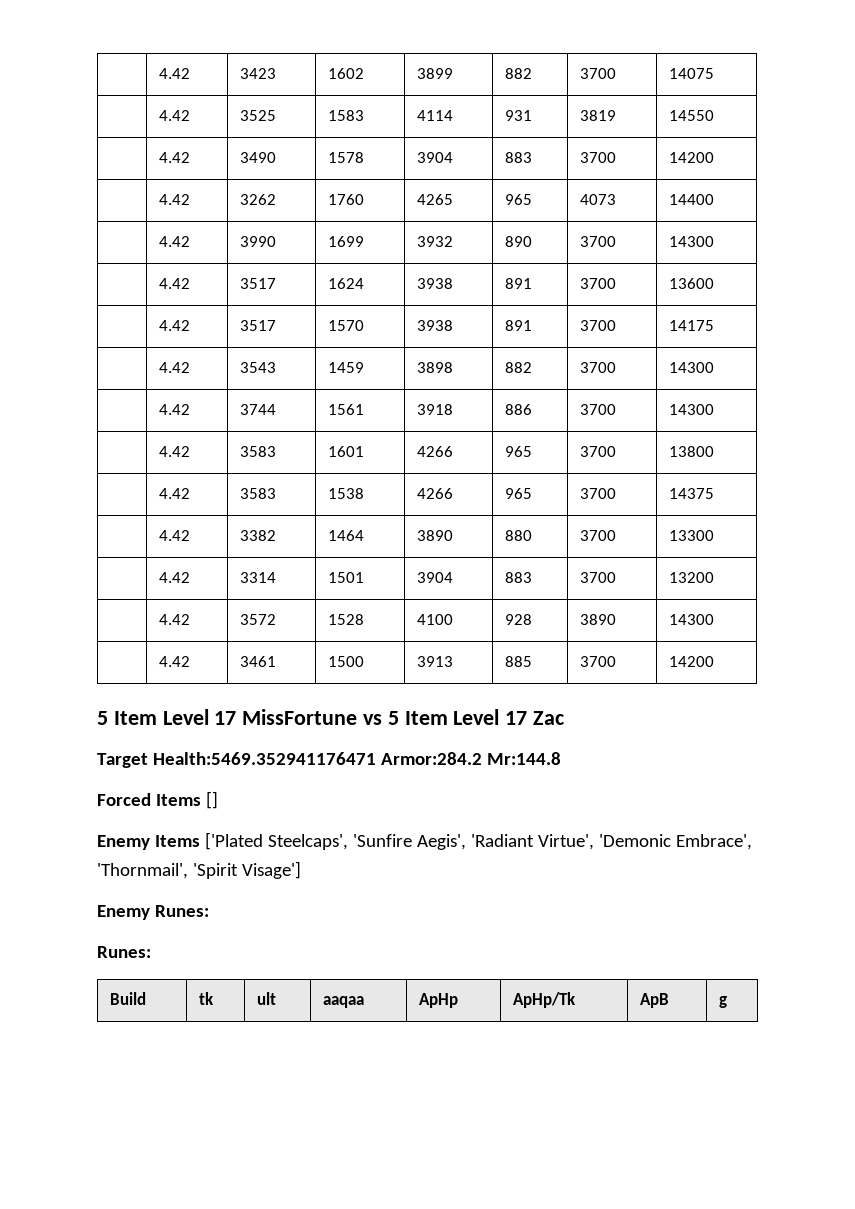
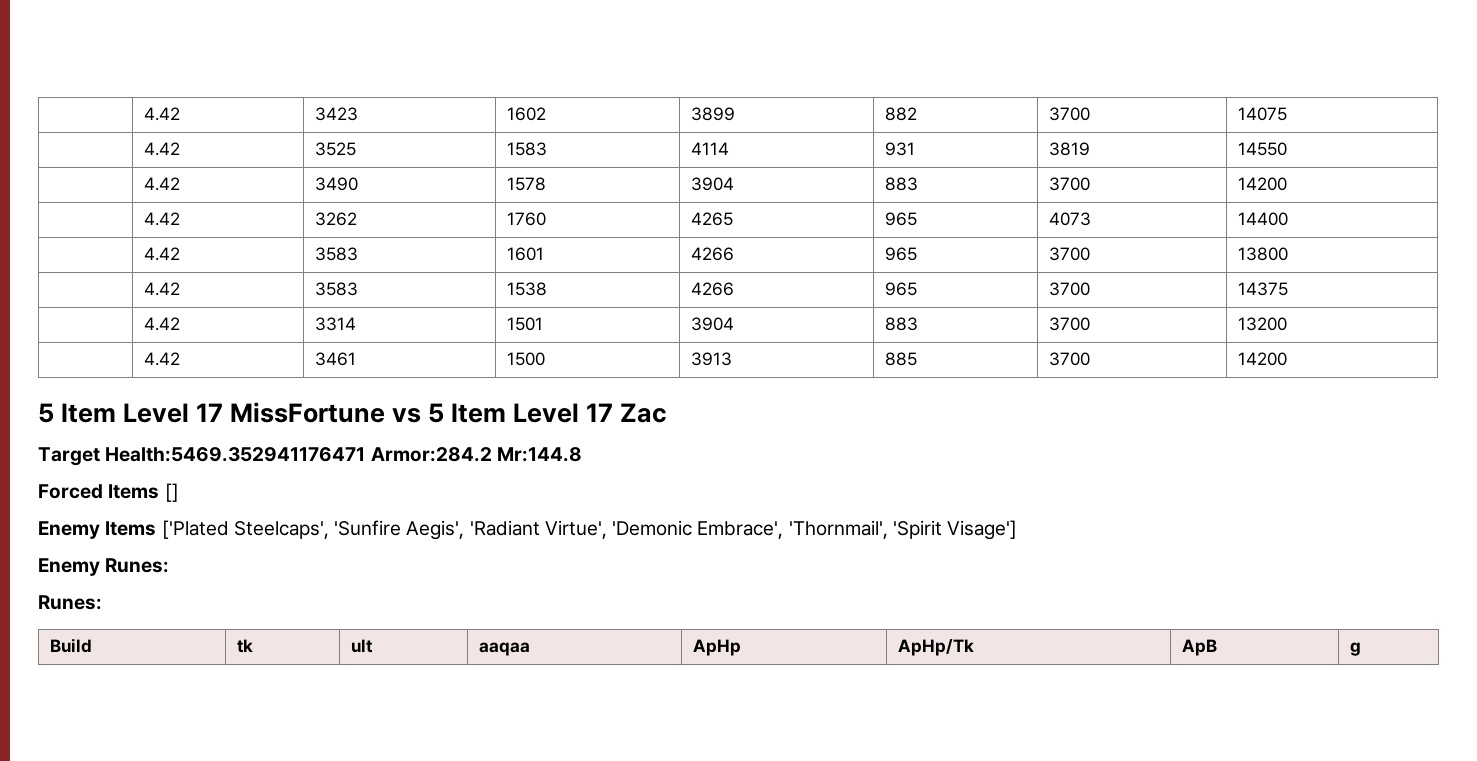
- | 4.42 | 3990 | 1699 | 3932 | 890 | 3700 | 14300
- | 4.42 | 3517 | 1624 | 3938 | 891 | 3700 | 13600
- | 4.42 | 3517 | 1570 | 3938 | 891 | 3700 | 14175
- | 4.42 | 3543 | 1459 | 3898 | 882 | 3700 | 14300
- | 4.42 | 3744 | 1561 | 3918 | 886 | 3700 | 14300
- | 4.42 | 3382 | 1464 | 3890 | 880 | 3700 | 13300
- | 4.42 | 3572 | 1528 | 4100 | 928 | 3890 | 14300

